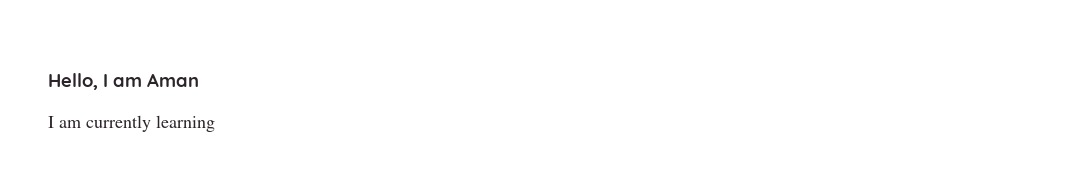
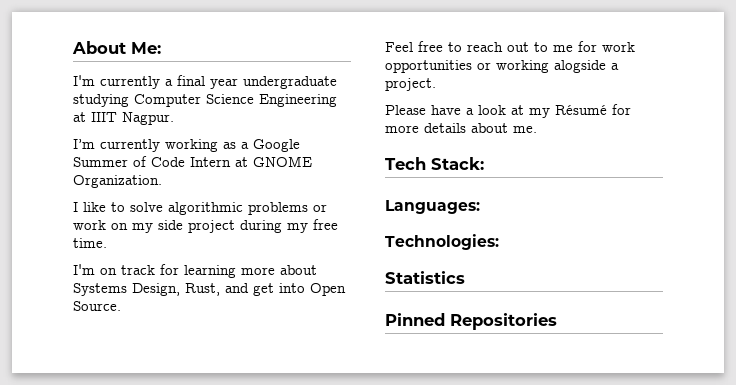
- Hello, I am Aman
- I am currently learning
+ About Me:
+ I'm currently a final year undergraduate studying Computer Science Engineering at IIIT Nagpur.
+ I’m currently working as a Google Summer of Code Intern at GNOME Organization.
+ I like to solve algorithmic problems or work on my side project during my free time.
+ I'm on track for learning more about Systems Design, Rust, and get into Open Source.
+ Feel free to reach out to me for work opportunities or working alogside a project.
+ Please have a look at my Résumé for more details about me.
+ Tech Stack:
+ Languages:
+ Technologies:
+ Statistics
+ Pinned Repositories

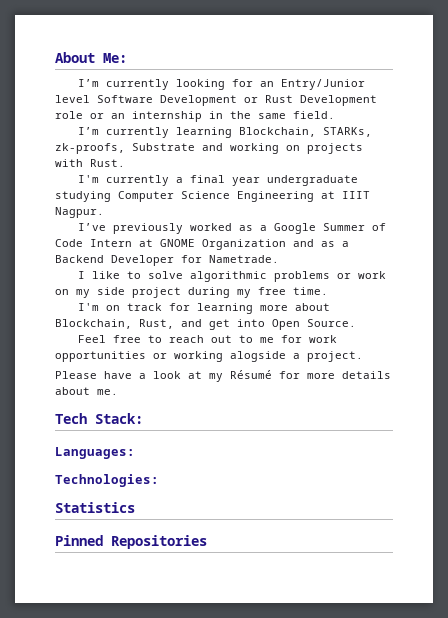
+ I’m currently looking for an Entry/Junior level Software Development or Rust Development role or an internship in the same field.
+ I’m currently learning Blockchain, STARKs, zk-proofs, Substrate and working on projects with Rust.
- I’m currently working as a Google Summer of Code Intern at GNOME Organization.
+ I’ve previously worked as a Google Summer of Code Intern at GNOME Organization and as a Backend Developer for Nametrade.
- I'm on track for learning more about Systems Design, Rust, and get into Open Source.
+ I'm on track for learning more about Blockchain, Rust, and get into Open Source.

